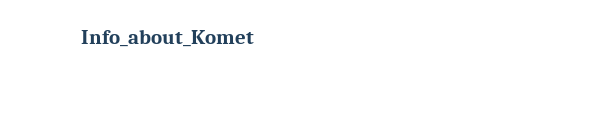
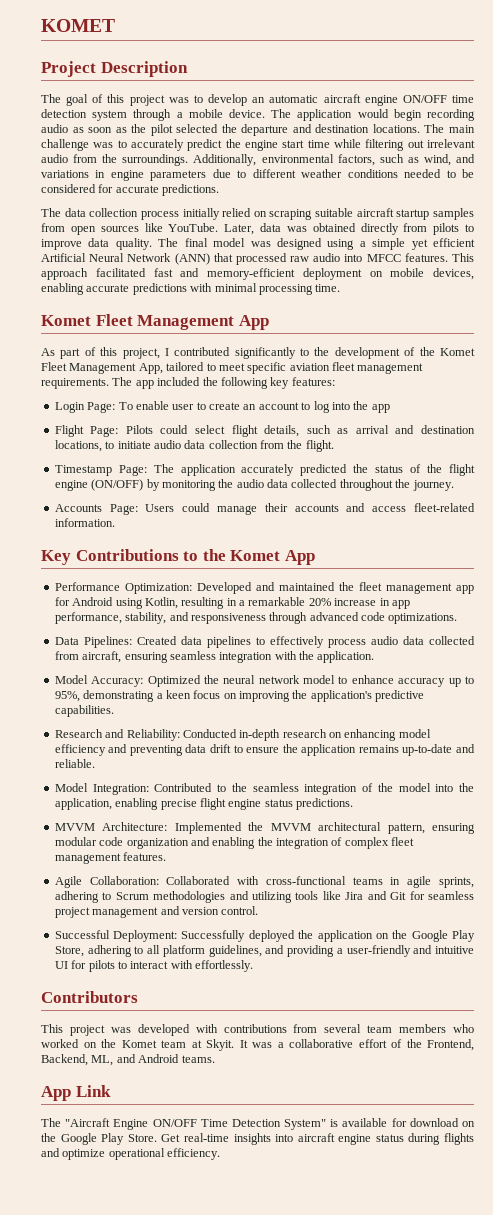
- Info_about_Komet
+ KOMET
+ Project Description
+ The goal of this project was to develop an automatic aircraft engine ON/OFF time detection system through a mobile device. The application would begin recording audio as soon as the pilot selected the departure and destination locations. The main challenge was to accurately predict the engine start time while filtering out irrelevant audio from the surroundings. Additionally, environmental factors, such as wind, and variations in engine parameters due to different weather conditions needed to be considered for accurate predictions.
+ The data collection process initially relied on scraping suitable aircraft startup samples from open sources like YouTube. Later, data was obtained directly from pilots to improve data quality. The final model was designed using a simple yet efficient Artificial Neural Network (ANN) that processed raw audio into MFCC features. This approach facilitated fast and memory-efficient deployment on mobile devices, enabling accurate predictions with minimal processing time.
+ Komet Fleet Management App
+ As part of this project, I contributed significantly to the development of the Komet Fleet Management App, tailored to meet specific aviation fleet management requirements. The app included the following key features:
+ Login Page: To enable user to create an account to log into the app
+ Flight Page: Pilots could select flight details, such as arrival and destination locations, to initiate audio data collection from the flight.
+ Timestamp Page: The application accurately predicted the status of the flight engine (ON/OFF) by monitoring the audio data collected throughout the journey.
+ Accounts Page: Users could manage their accounts and access fleet-related information.
+ Key Contributions to the Komet App
+ Performance Optimization: Developed and maintained the fleet management app for Android using Kotlin, resulting in a remarkable 20% increase in app performance, stability, and responsiveness through advanced code optimizations.
+ Data Pipelines: Created data pipelines to effectively process audio data collected from aircraft, ensuring seamless integration with the application.
+ Model Accuracy: Optimized the neural network model to enhance accuracy up to 95%, demonstrating a keen focus on improving the application's predictive capabilities.
+ Research and Reliability: Conducted in-depth research on enhancing model efficiency and preventing data drift to ensure the application remains up-to-date and reliable.
+ Model Integration: Contributed to the seamless integration of the model into the application, enabling precise flight engine status predictions.
+ MVVM Architecture: Implemented the MVVM architectural pattern, ensuring modular code organization and enabling the integration of complex fleet management features.
+ Agile Collaboration: Collaborated with cross-functional teams in agile sprints, adhering to Scrum methodologies and utilizing tools like Jira and Git for seamless project management and version control.
+ Successful Deployment: Successfully deployed the application on the Google Play Store, adhering to all platform guidelines, and providing a user-friendly and intuitive UI for pilots to interact with effortlessly.
+ Contributors
+ This project was developed with contributions from several team members who worked on the Komet team at Skyit. It was a collaborative effort of the Frontend, Backend, ML, and Android teams.
+ App Link
+ The "Aircraft Engine ON/OFF Time Detection System" is available for download on the Google Play Store. Get real-time insights into aircraft engine status during flights and optimize operational efficiency.

